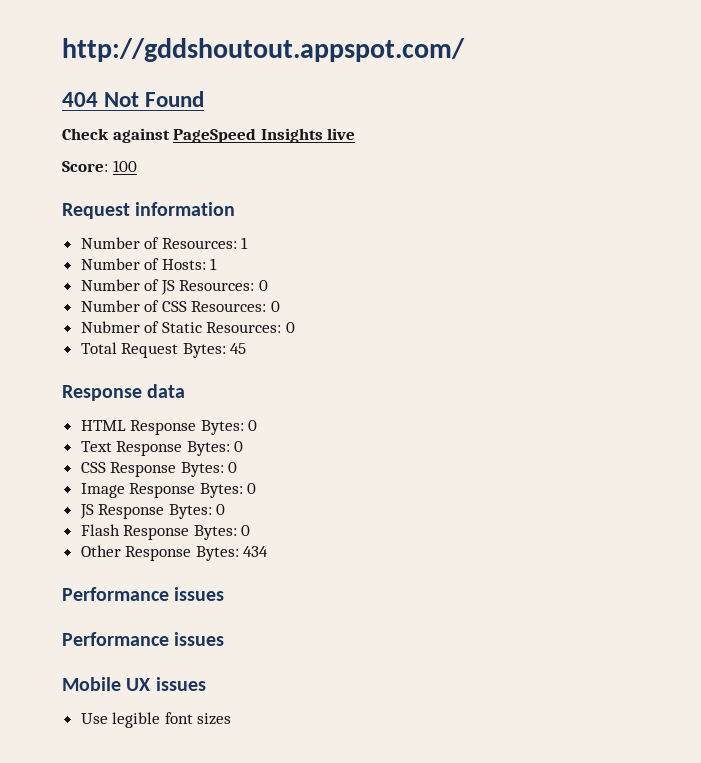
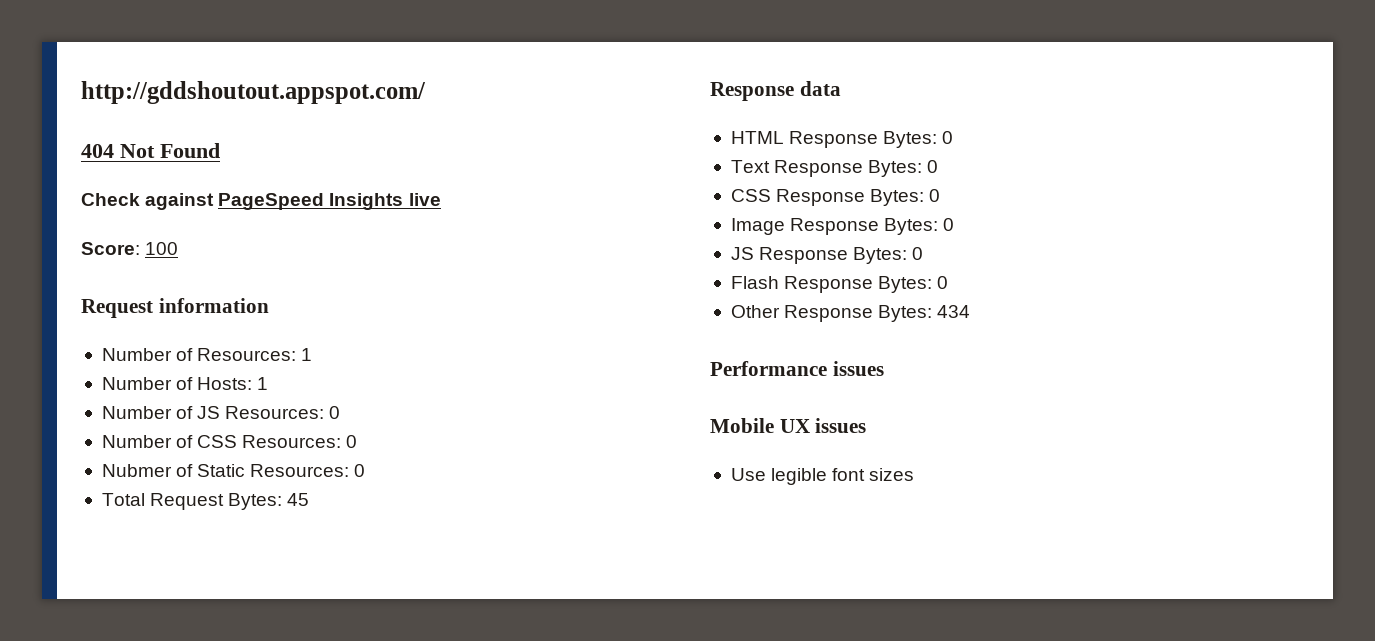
  Other Response Bytes: 434
- Performance issues

